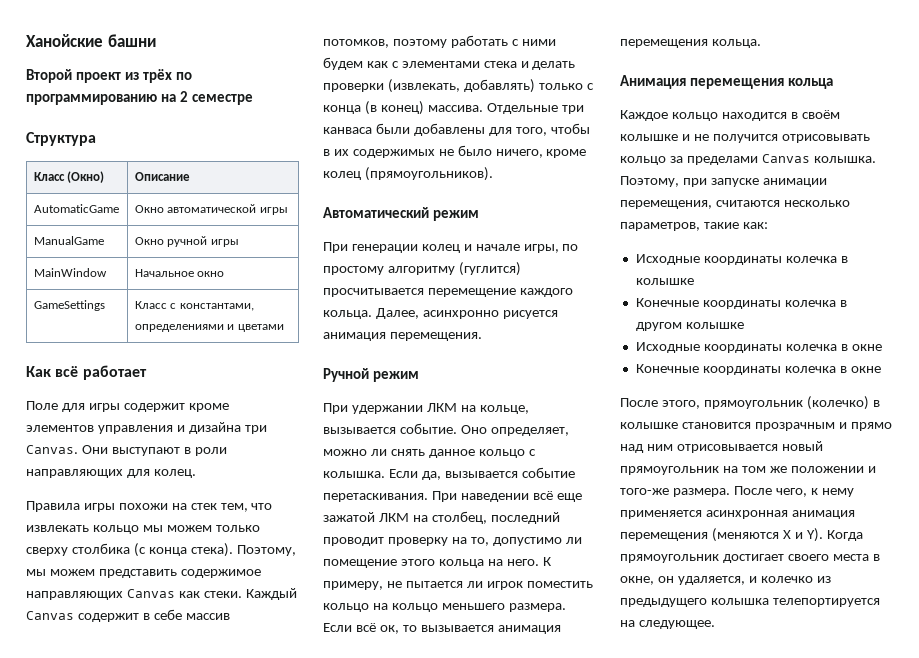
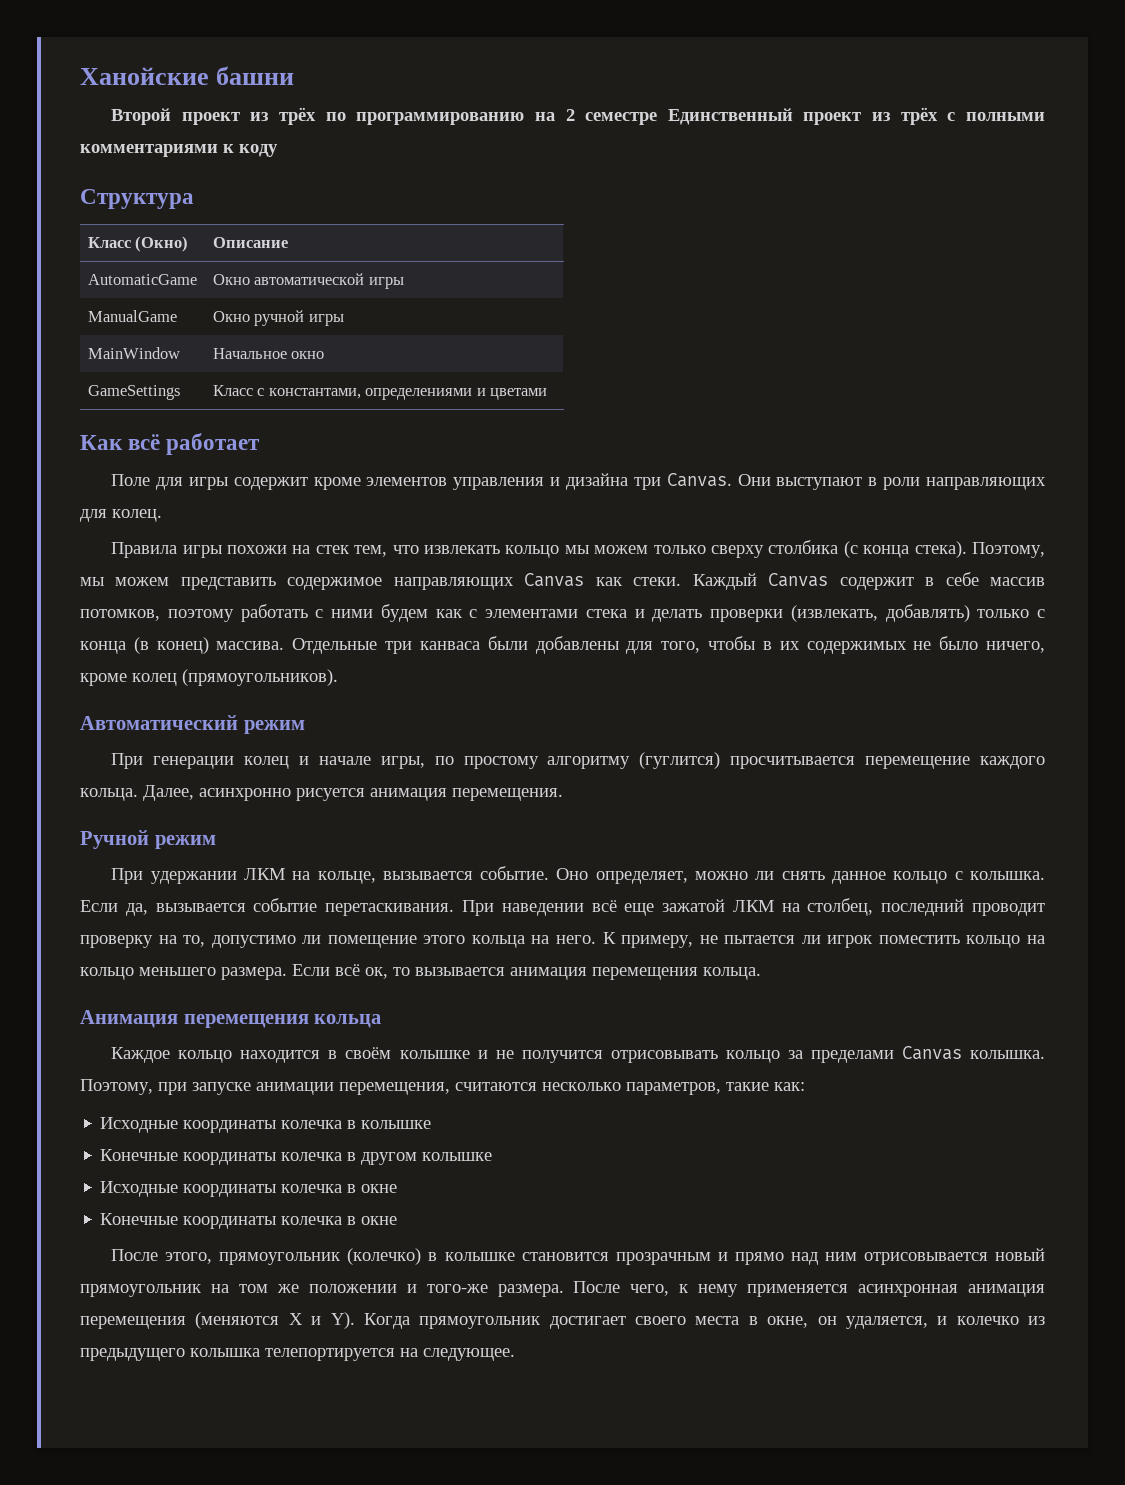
- Второй проект из трёх по программированию на 2 семестре
+ Второй проект из трёх по программированию на 2 семестре Единственный проект из трёх с полными комментариями к коду

